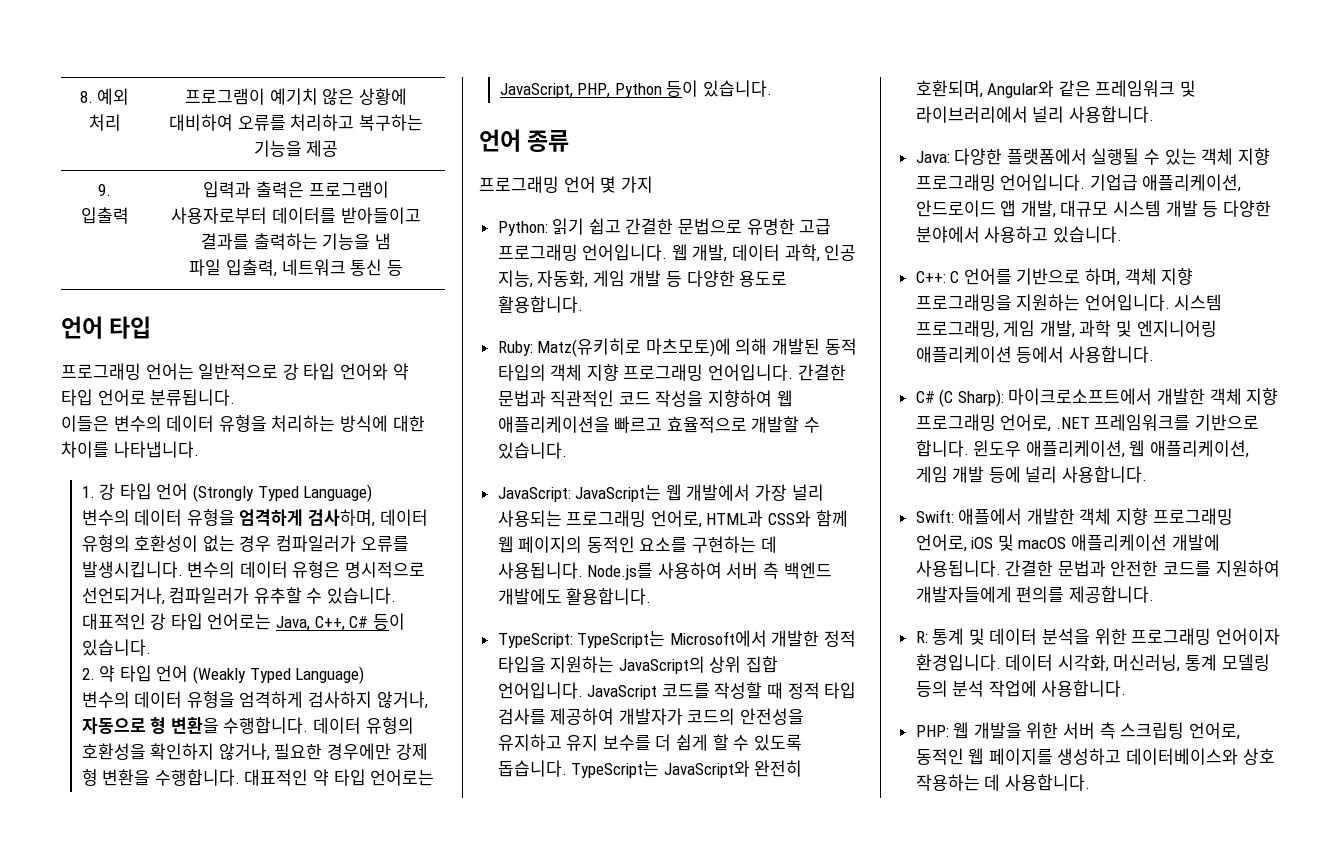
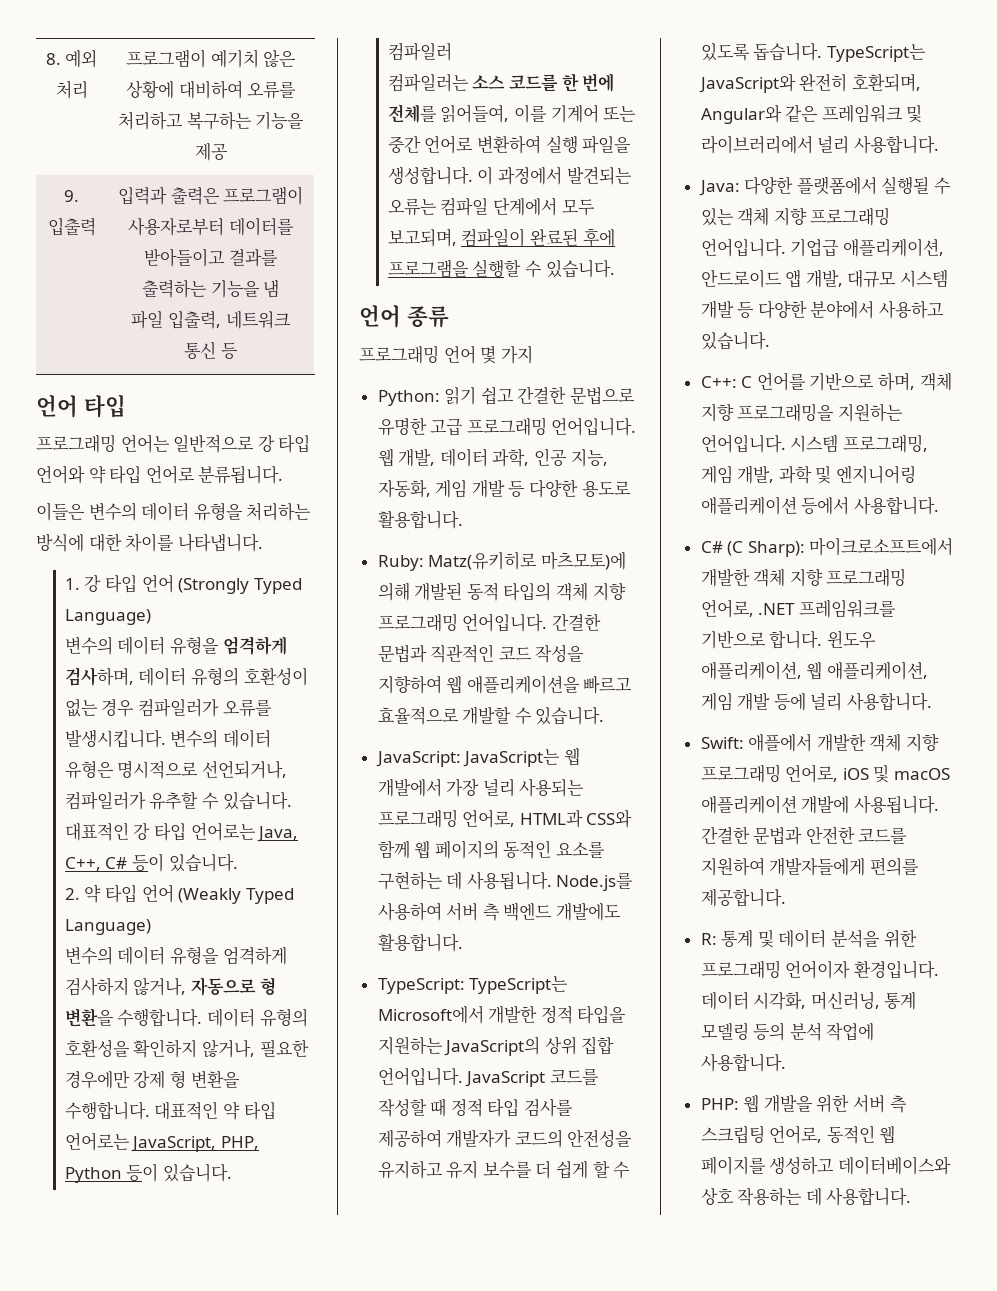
+ 컴파일러
+ 컴파일러는 소스 코드를 한 번에 전체를 읽어들여, 이를 기계어 또는 중간 언어로 변환하여 실행 파일을 생성합니다. 이 과정에서 발견되는 오류는 컴파일 단계에서 모두 보고되며, 컴파일이 완료된 후에 프로그램을 실행할 수 있습니다.

